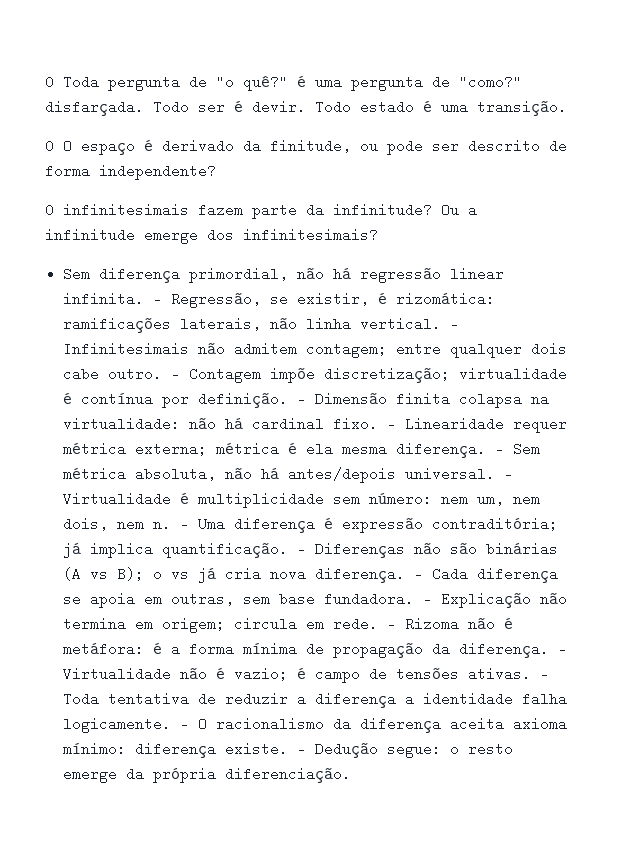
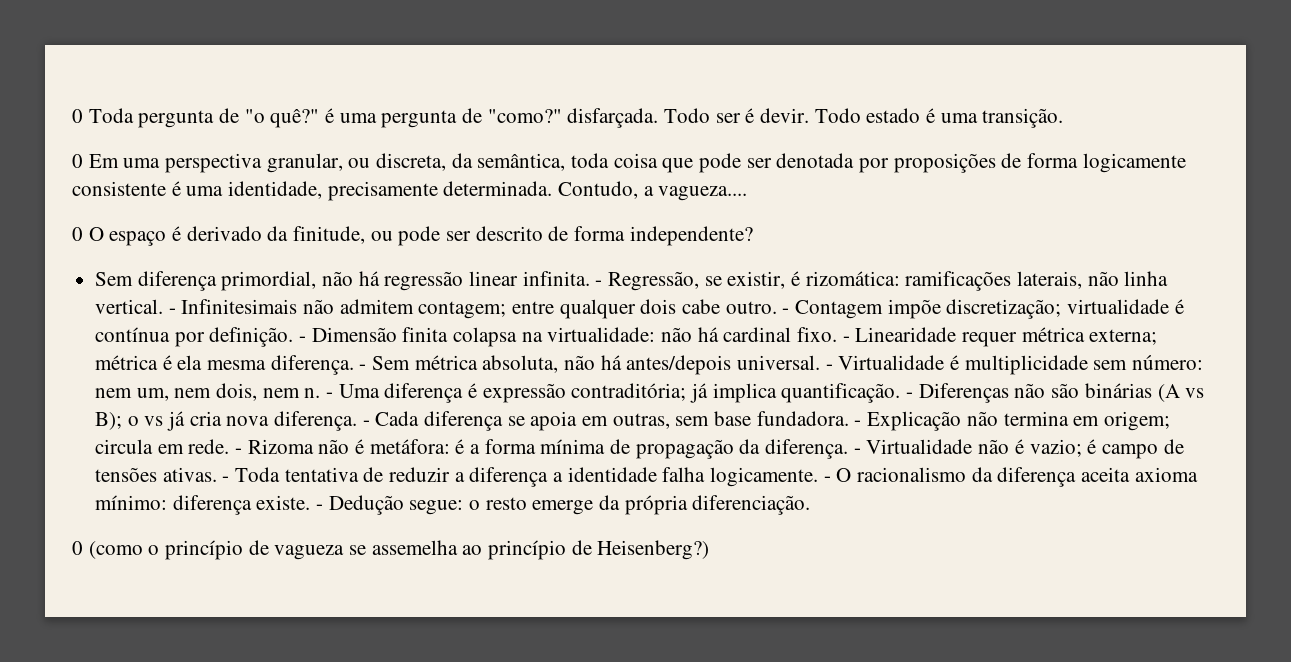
+ 0 Em uma perspectiva granular, ou discreta, da semântica, toda coisa que pode ser denotada por proposições de forma logicamente consistente é uma identidade, precisamente determinada. Contudo, a vagueza....
- 0 infinitesimais fazem parte da infinitude? Ou a infinitude emerge dos infinitesimais?
+ 0 (como o princípio de vagueza se assemelha ao princípio de Heisenberg?)

